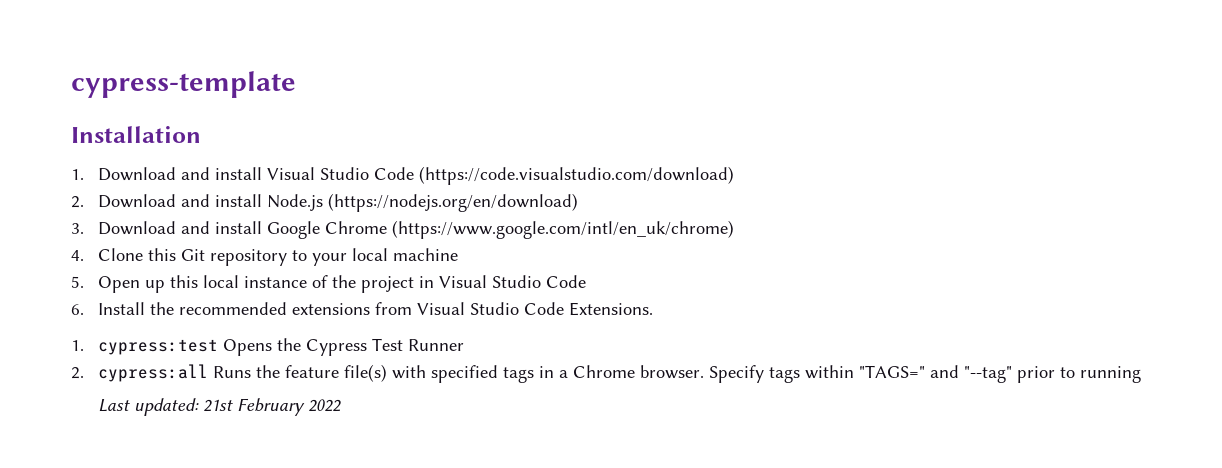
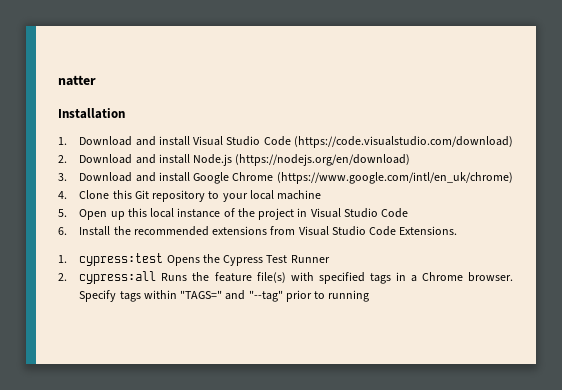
- cypress-template
+ natter
- Last updated: 21st February 2022

